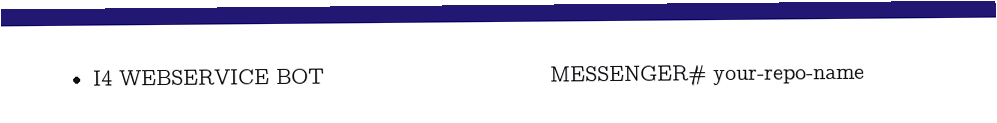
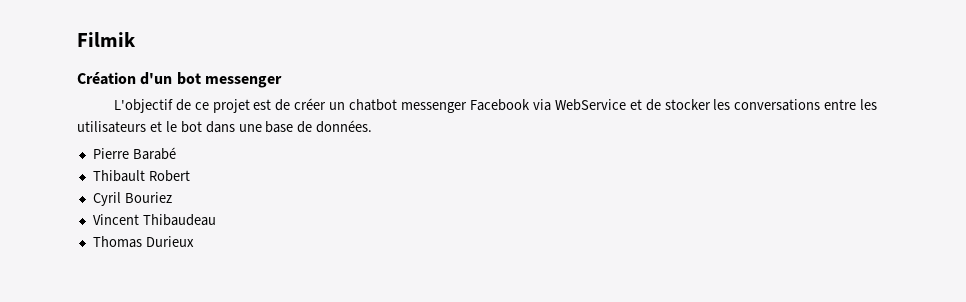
- I4 WEBSERVICE BOT MESSENGER# your-repo-name
+ Filmik
+ Création d'un bot messenger
+ L'objectif de ce projet est de créer un chatbot messenger Facebook via WebService et de stocker les conversations entre les utilisateurs et le bot dans une base de données.
+ Pierre Barabé
+ Thibault Robert
+ Cyril Bouriez
+ Vincent Thibaudeau
+ Thomas Durieux

